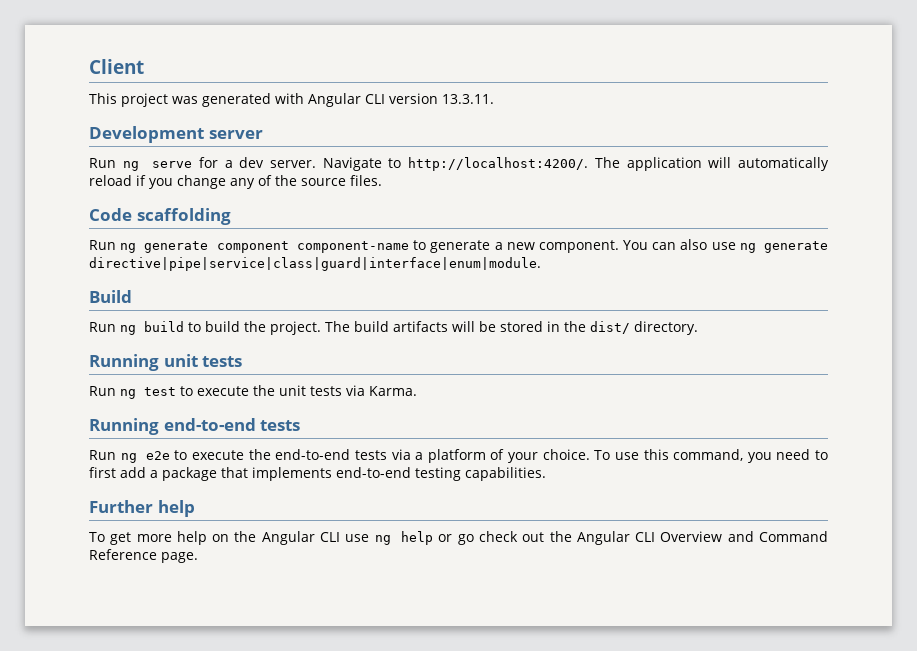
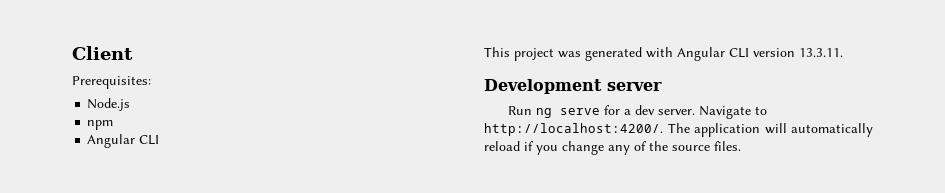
+ Prerequisites:
+ Node.js
+ npm
+ Angular CLI
- Code scaffolding
- Run ng generate component component-name to generate a new component. You can also use ng generate directive|pipe|service|class|guard|interface|enum|module.
- Build
- Run ng build to build the project. The build artifacts will be stored in the dist/ directory.
- Running unit tests
- Run ng test to execute the unit tests via Karma.
- Running end-to-end tests
- Run ng e2e to execute the end-to-end tests via a platform of your choice. To use this command, you need to first add a package that implements end-to-end testing capabilities.
- Further help
- To get more help on the Angular CLI use ng help or go check out the Angular CLI Overview and Command Reference page.

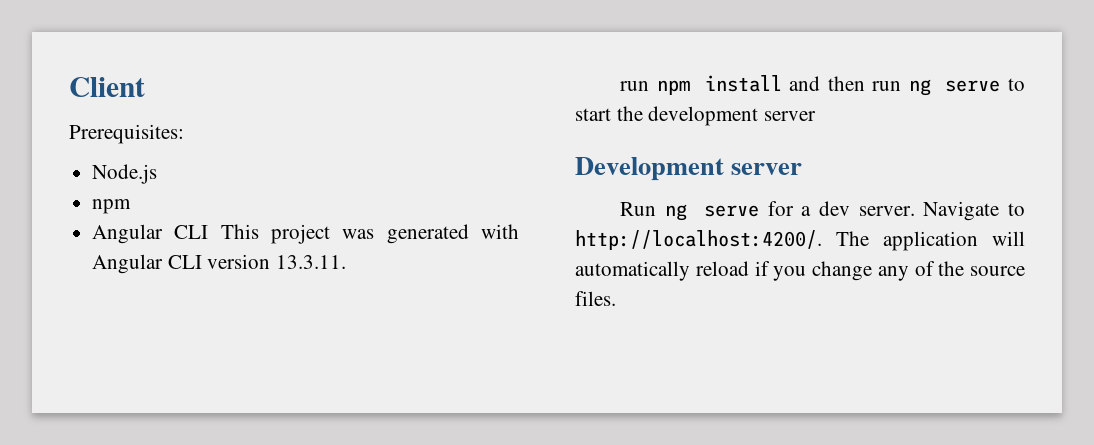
  Node.js
  npm
- Angular CLI
- This project was generated with Angular CLI version 13.3.11.
+ Angular CLI This project was generated with Angular CLI version 13.3.11.
+ run npm install and then run ng serve to start the development server

